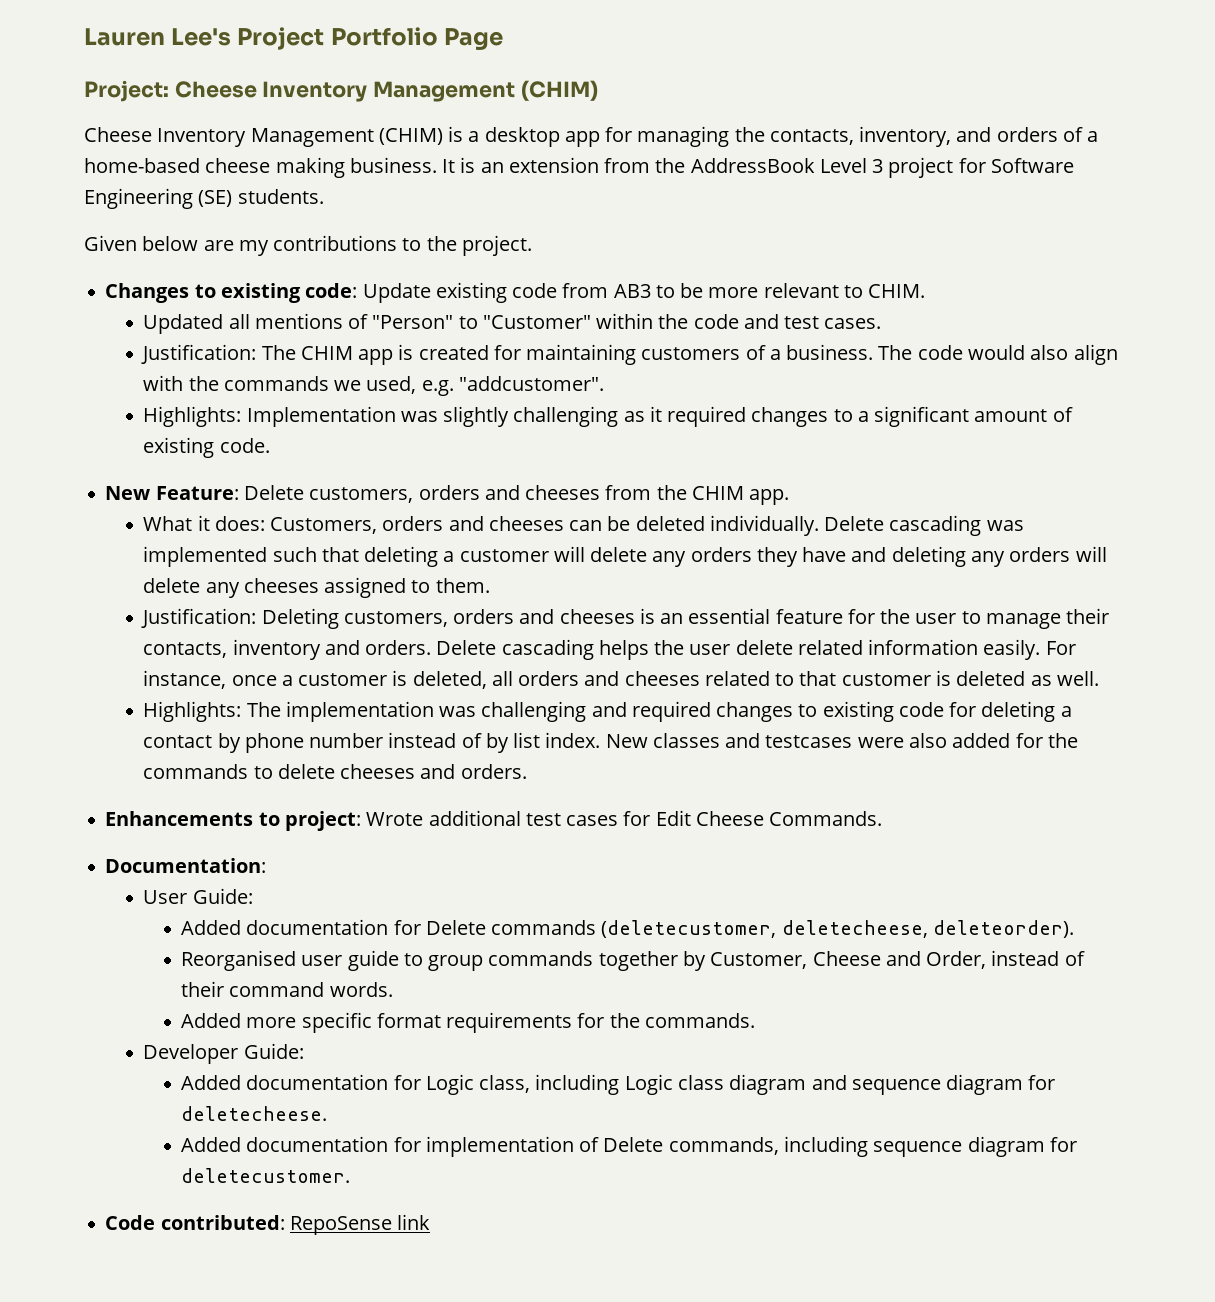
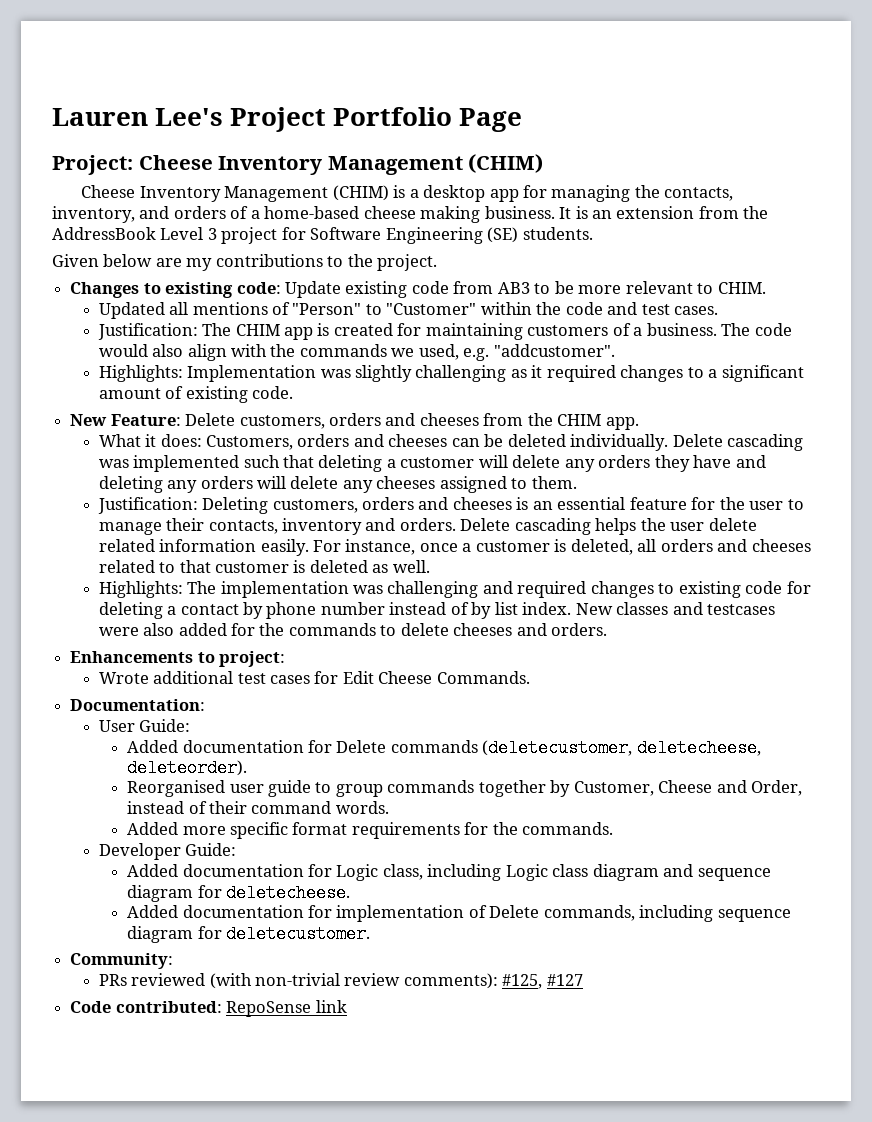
- Enhancements to project: Wrote additional test cases for Edit Cheese Commands.
+ Enhancements to project:
+ Wrote additional test cases for Edit Cheese Commands.
+ Community:
+ PRs reviewed (with non-trivial review comments): #125, #127

